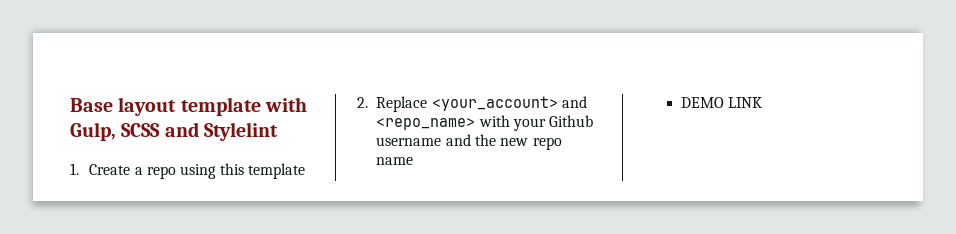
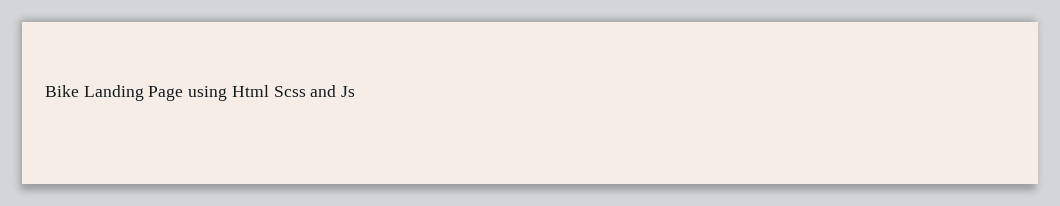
- Base layout template with Gulp, SCSS and Stylelint
- 1. Create a repo using this template
- 2. Replace <your_account> and <repo_name> with your Github username and the new repo name
- DEMO LINK
+ Bike Landing Page using Html Scss and Js

